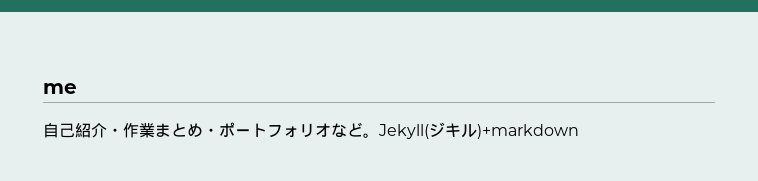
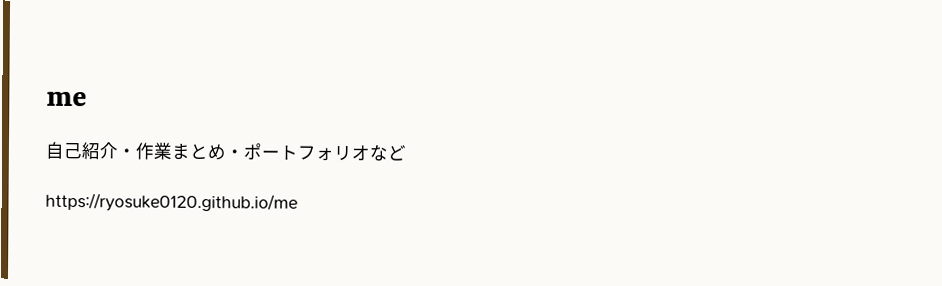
- 自己紹介・作業まとめ・ポートフォリオなど。Jekyll(ジキル)+markdown
+ 自己紹介・作業まとめ・ポートフォリオなど
+ https://ryosuke0120.github.io/me

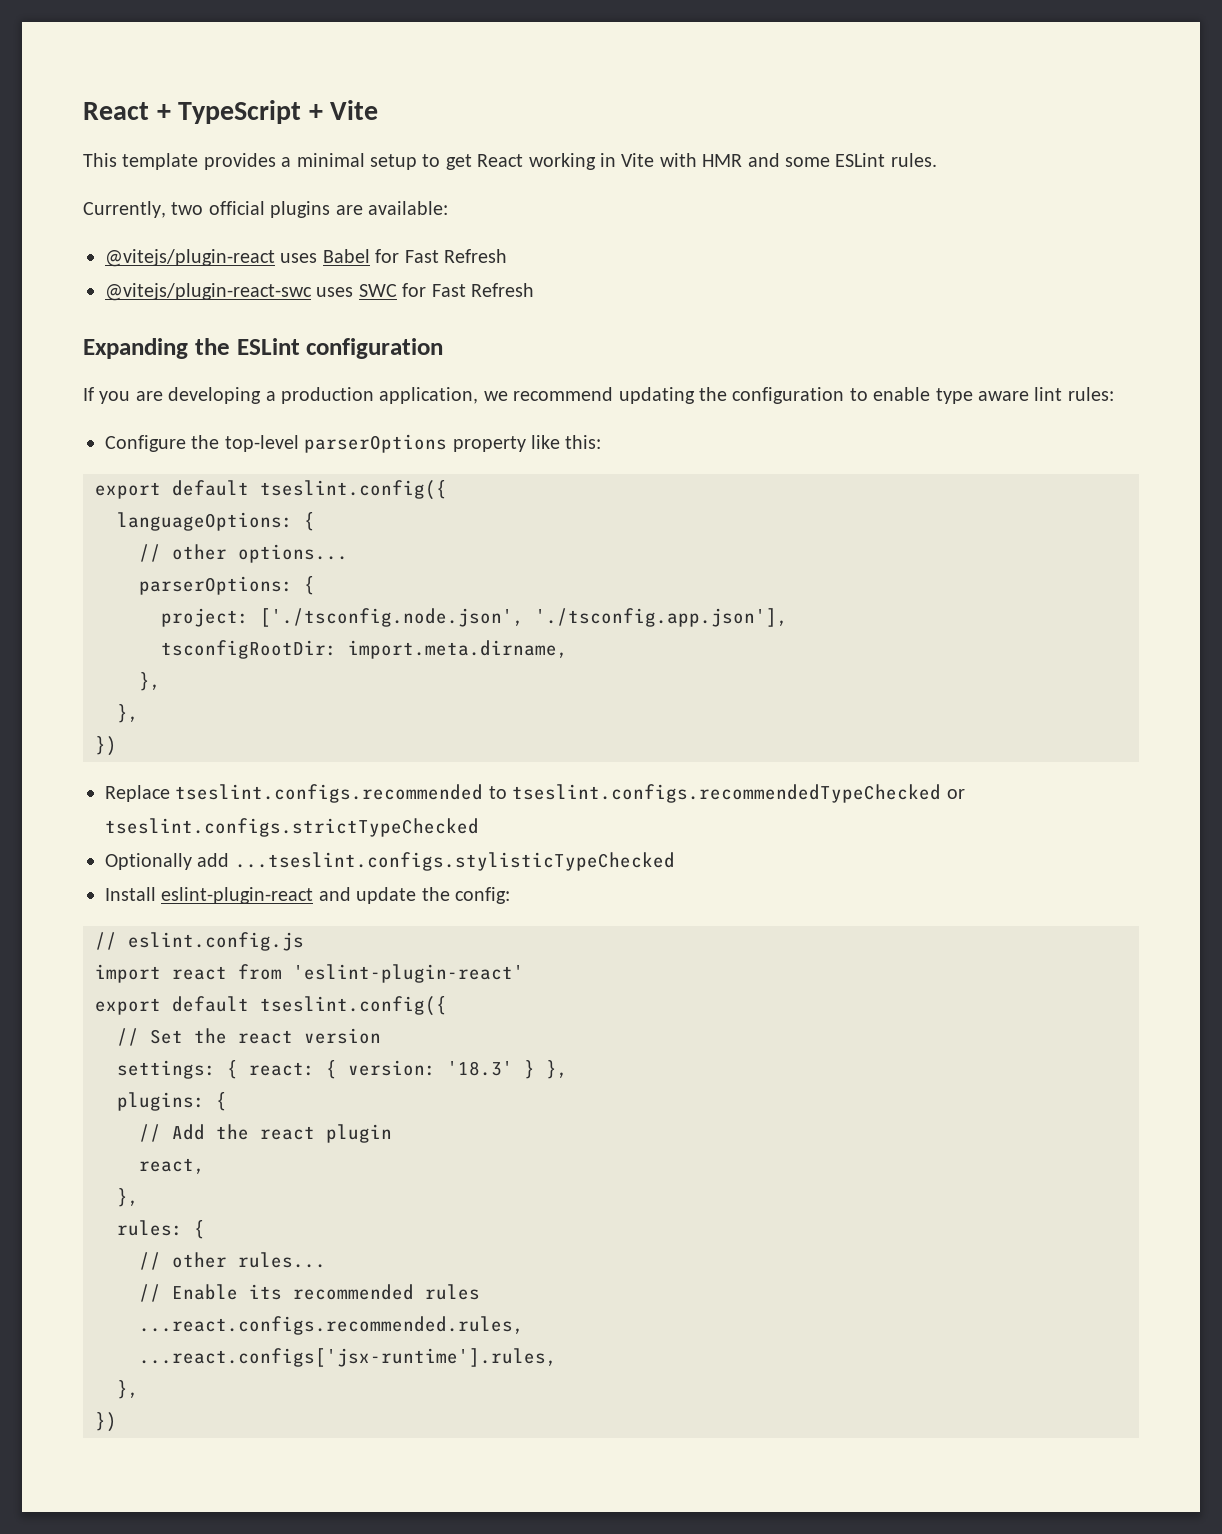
- me
- 自己紹介・作業まとめ・ポートフォリオなど
- https://ryosuke0120.github.io/me
+ React + TypeScript + Vite
+ This template provides a minimal setup to get React working in Vite with HMR and some ESLint rules.
+ Currently, two official plugins are available:
+ @vitejs/plugin-react uses Babel for Fast Refresh
+ @vitejs/plugin-react-swc uses SWC for Fast Refresh
+ Expanding the ESLint configuration
+ If you are developing a production application, we recommend updating the configuration to enable type aware lint rules:
+ Configure the top-level parserOptions property like this:
+ export default tseslint.config({
+ languageOptions: {
+ // other options...
+ parserOptions: {
+ project: ['./tsconfig.node.json', './tsconfig.app.json'],
+ tsconfigRootDir: import.meta.dirname,
+ },
+ },
+ })
+ Replace tseslint.configs.recommended to tseslint.configs.recommendedTypeChecked or tseslint.configs.strictTypeChecked
+ Optionally add ...tseslint.configs.stylisticTypeChecked
+ Install eslint-plugin-react and update the config:
+ // eslint.config.js
+ import react from 'eslint-plugin-react'
+ export default tseslint.config({
+ // Set the react version
+ settings: { react: { version: '18.3' } },
+ plugins: {
+ // Add the react plugin
+ react,
+ },
+ rules: {
+ // other rules...
+ // Enable its recommended rules
+ ...react.configs.recommended.rules,
+ ...react.configs['jsx-runtime'].rules,
+ },
+ })

